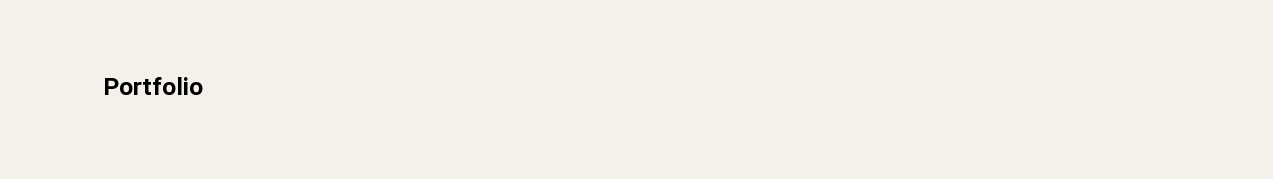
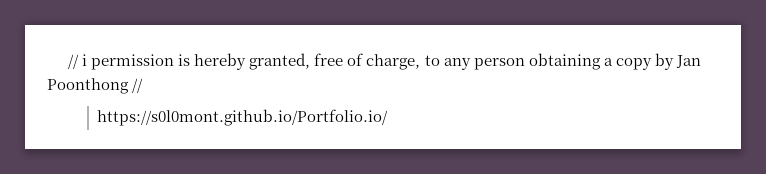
- Portfolio
+ // i permission is hereby granted, free of charge, to any person obtaining a copy by Jan Poonthong //
+ https://s0l0mont.github.io/Portfolio.io/

